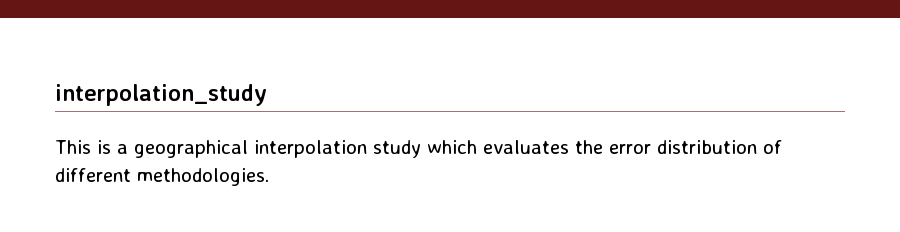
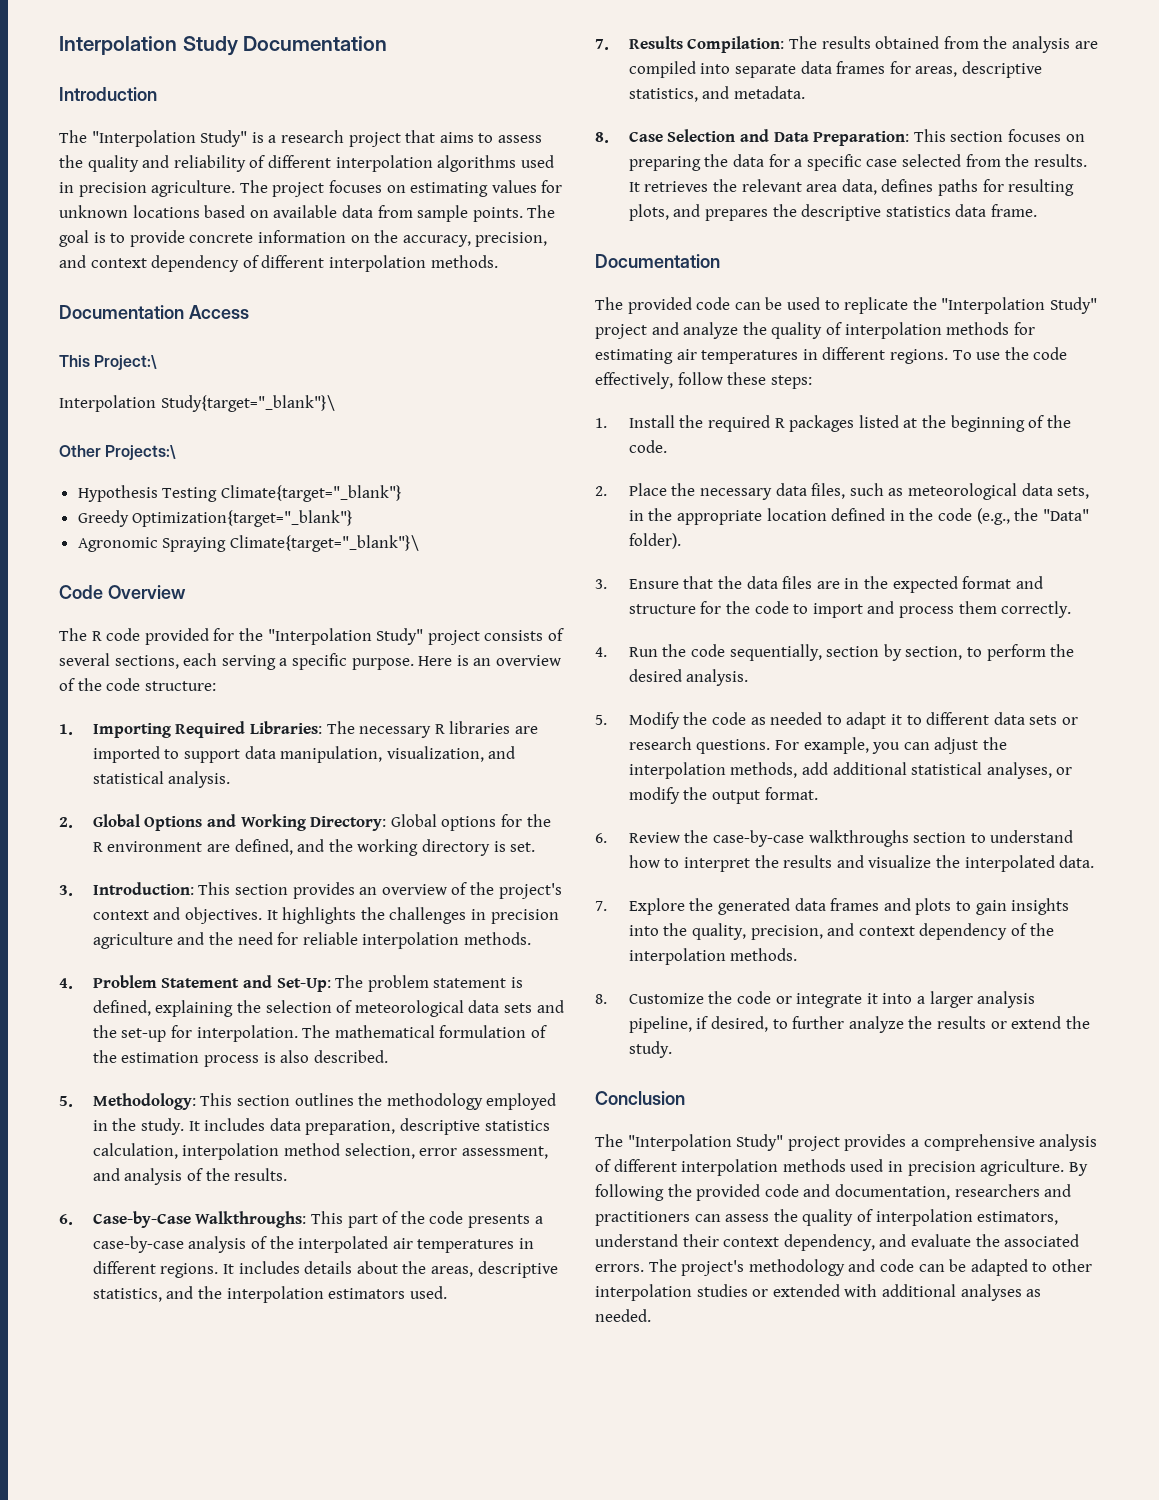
- interpolation_study
- This is a geographical interpolation study which evaluates the error distribution of different methodologies.
+ Interpolation Study Documentation
+ Introduction
+ The "Interpolation Study" is a research project that aims to assess the quality and reliability of different interpolation algorithms used in precision agriculture. The project focuses on estimating values for unknown locations based on available data from sample points. The goal is to provide concrete information on the accuracy, precision, and context dependency of different interpolation methods.
+ Documentation Access
+ This Project:\
+ Interpolation Study{target="_blank"}\
+ Other Projects:\
+ Hypothesis Testing Climate{target="_blank"}
+ Greedy Optimization{target="_blank"}
+ Agronomic Spraying Climate{target="_blank"}\
+ Code Overview
+ The R code provided for the "Interpolation Study" project consists of several sections, each serving a specific purpose. Here is an overview of the code structure:
+ 1. Importing Required Libraries: The necessary R libraries are imported to support data manipulation, visualization, and statistical analysis.
+ 2. Global Options and Working Directory: Global options for the R environment are defined, and the working directory is set.
+ 3. Introduction: This section provides an overview of the project's context and objectives. It highlights the challenges in precision agriculture and the need for reliable interpolation methods.
+ 4. Problem Statement and Set-Up: The problem statement is defined, explaining the selection of meteorological data sets and the set-up for interpolation. The mathematical formulation of the estimation process is also described.
+ 5. Methodology: This section outlines the methodology employed in the study. It includes data preparation, descriptive statistics calculation, interpolation method selection, error assessment, and analysis of the results.
+ 6. Case-by-Case Walkthroughs: This part of the code presents a case-by-case analysis of the interpolated air temperatures in different regions. It includes details about the areas, descriptive statistics, and the interpolation estimators used.
+ 7. Results Compilation: The results obtained from the analysis are compiled into separate data frames for areas, descriptive statistics, and metadata.
+ 8. Case Selection and Data Preparation: This section focuses on preparing the data for a specific case selected from the results. It retrieves the relevant area data, defines paths for resulting plots, and prepares the descriptive statistics data frame.
+ Documentation
+ The provided code can be used to replicate the "Interpolation Study" project and analyze the quality of interpolation methods for estimating air temperatures in different regions. To use the code effectively, follow these steps:
+ 1. Install the required R packages listed at the beginning of the code.
+ 2. Place the necessary data files, such as meteorological data sets, in the appropriate location defined in the code (e.g., the "Data" folder).
+ 3. Ensure that the data files are in the expected format and structure for the code to import and process them correctly.
+ 4. Run the code sequentially, section by section, to perform the desired analysis.
+ 5. Modify the code as needed to adapt it to different data sets or research questions. For example, you can adjust the interpolation methods, add additional statistical analyses, or modify the output format.
+ 6. Review the case-by-case walkthroughs section to understand how to interpret the results and visualize the interpolated data.
+ 7. Explore the generated data frames and plots to gain insights into the quality, precision, and context dependency of the interpolation methods.
+ 8. Customize the code or integrate it into a larger analysis pipeline, if desired, to further analyze the results or extend the study.
+ Conclusion
+ The "Interpolation Study" project provides a comprehensive analysis of different interpolation methods used in precision agriculture. By following the provided code and documentation, researchers and practitioners can assess the quality of interpolation estimators, understand their context dependency, and evaluate the associated errors. The project's methodology and code can be adapted to other interpolation studies or extended with additional analyses as needed.

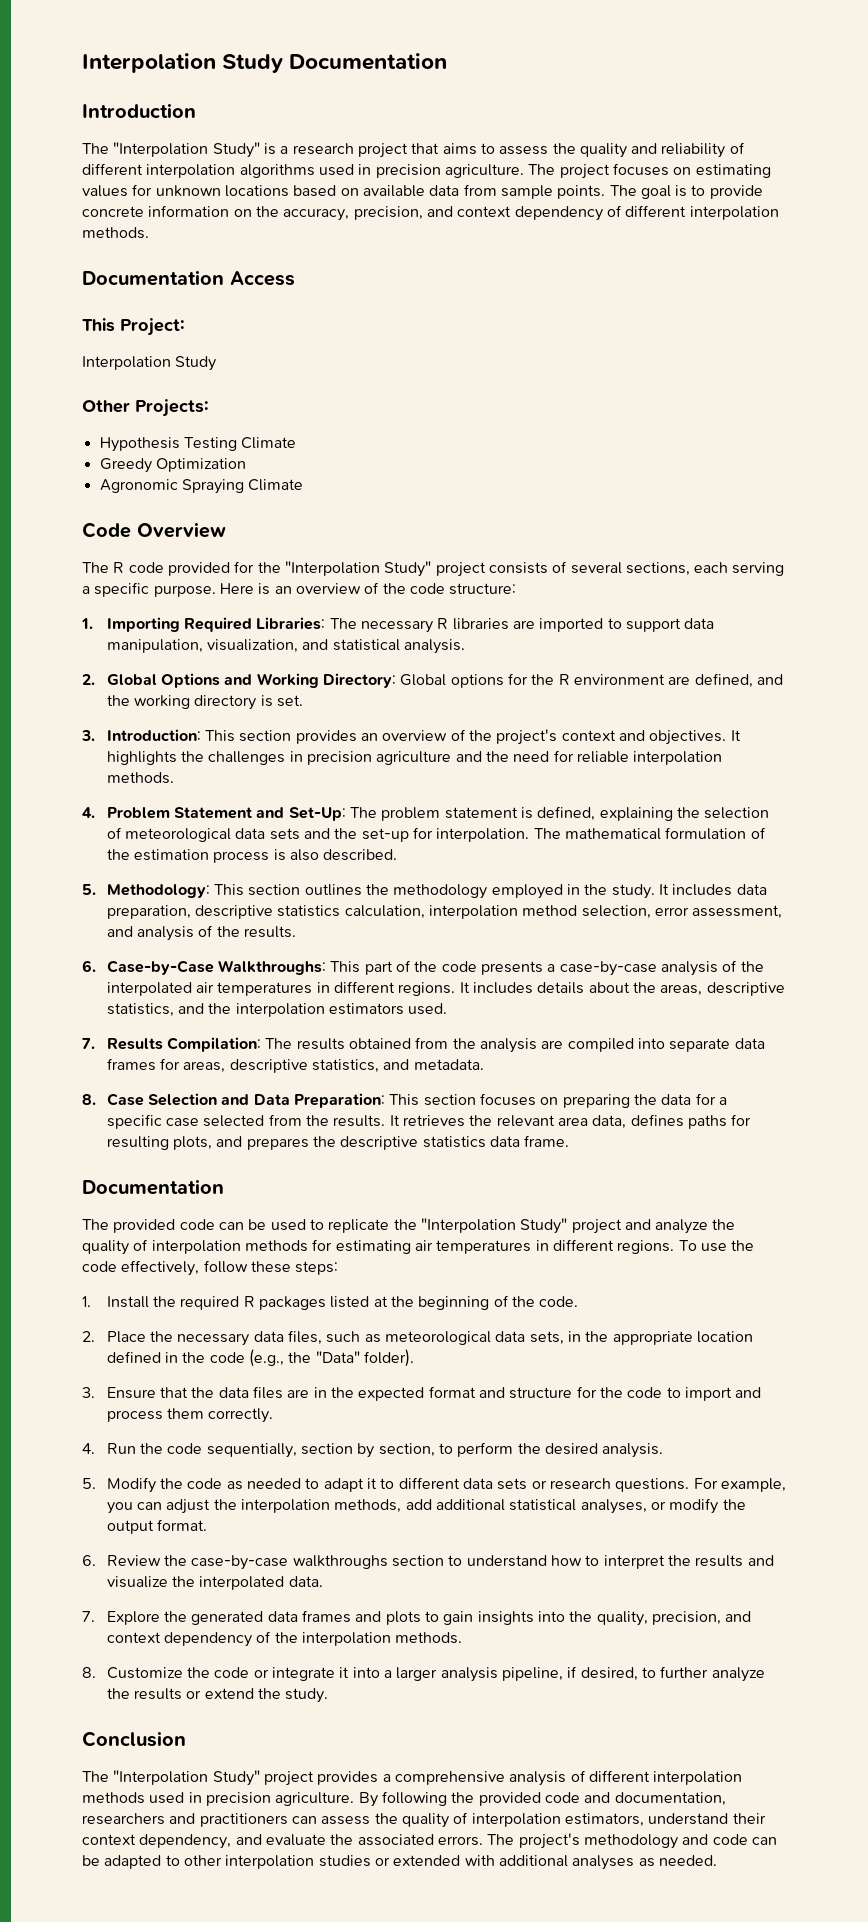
- This Project:\
- Interpolation Study{target="_blank"}\
+ This Project:
+ Interpolation Study
- Other Projects:\
+ Other Projects:
- Hypothesis Testing Climate{target="_blank"}
+ Hypothesis Testing Climate
- Greedy Optimization{target="_blank"}
+ Greedy Optimization
- Agronomic Spraying Climate{target="_blank"}\
+ Agronomic Spraying Climate

